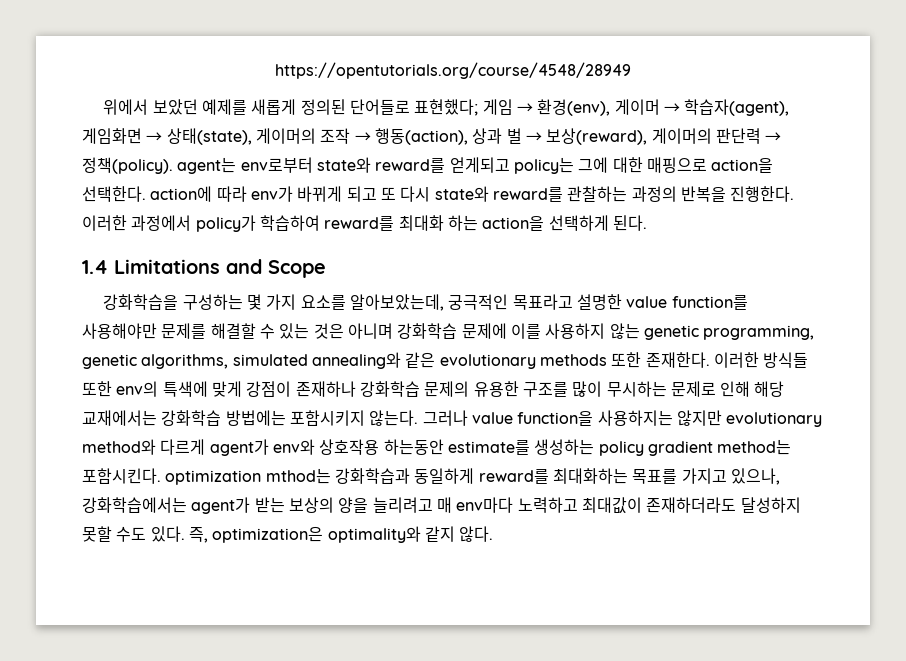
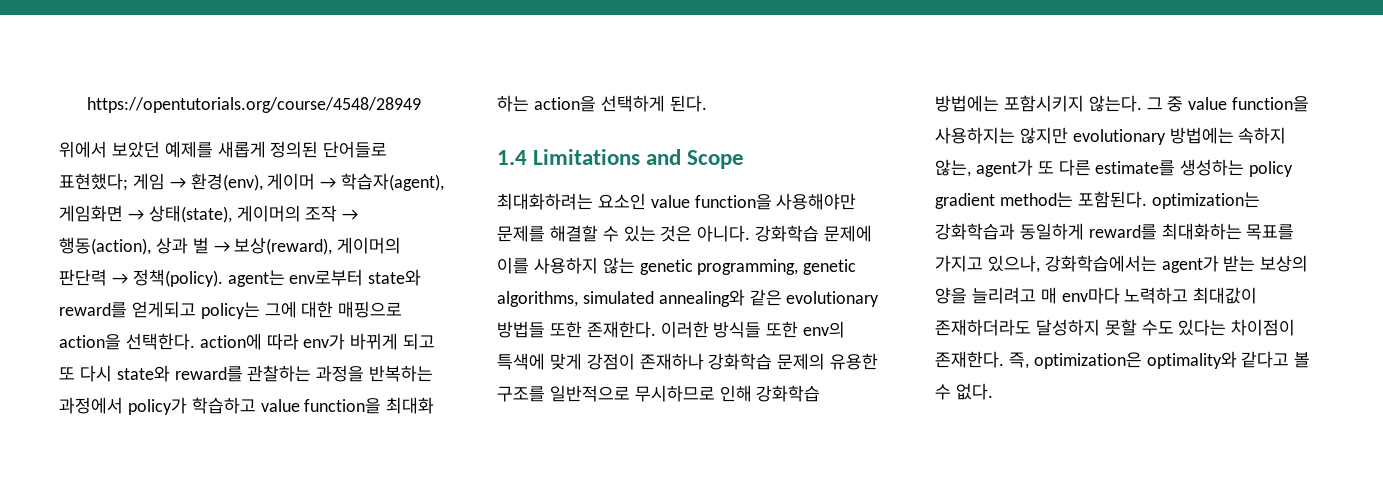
- 위에서 보았던 예제를 새롭게 정의된 단어들로 표현했다; 게임 → 환경(env), 게이머 → 학습자(agent), 게임화면 → 상태(state), 게이머의 조작 → 행동(action), 상과 벌 → 보상(reward), 게이머의 판단력 → 정책(policy). agent는 env로부터 state와 reward를 얻게되고 policy는 그에 대한 매핑으로 action을 선택한다. action에 따라 env가 바뀌게 되고 또 다시 state와 reward를 관찰하는 과정의 반복을 진행한다. 이러한 과정에서 policy가 학습하여 reward를 최대화 하는 action을 선택하게 된다.
+ 위에서 보았던 예제를 새롭게 정의된 단어들로 표현했다; 게임 → 환경(env), 게이머 → 학습자(agent), 게임화면 → 상태(state), 게이머의 조작 → 행동(action), 상과 벌 → 보상(reward), 게이머의 판단력 → 정책(policy). agent는 env로부터 state와 reward를 얻게되고 policy는 그에 대한 매핑으로 action을 선택한다. action에 따라 env가 바뀌게 되고 또 다시 state와 reward를 관찰하는 과정을 반복하는 과정에서 policy가 학습하고 value function을 최대화 하는 action을 선택하게 된다.
- 강화학습을 구성하는 몇 가지 요소를 알아보았는데, 궁극적인 목표라고 설명한 value function를 사용해야만 문제를 해결할 수 있는 것은 아니며 강화학습 문제에 이를 사용하지 않는 genetic programming, genetic algorithms, simulated annealing와 같은 evolutionary methods 또한 존재한다.
+ 최대화하려는 요소인 value function을 사용해야만 문제를 해결할 수 있는 것은 아니다. 강화학습 문제에 이를 사용하지 않는 genetic programming, genetic algorithms, simulated annealing와 같은 evolutionary 방법들 또한 존재한다.
- 이러한 방식들 또한 env의 특색에 맞게 강점이 존재하나 강화학습 문제의 유용한 구조를 많이 무시하는 문제로 인해 해당 교재에서는 강화학습 방법에는 포함시키지 않는다.
+ 이러한 방식들 또한 env의 특색에 맞게 강점이 존재하나 강화학습 문제의 유용한 구조를 일반적으로 무시하므로 인해 강화학습 방법에는 포함시키지 않는다.
- 그러나 value function을 사용하지는 않지만 evolutionary method와 다르게 agent가 env와 상호작용 하는동안 estimate를 생성하는 policy gradient method는 포함시킨다. optimization mthod는 강화학습과 동일하게 reward를 최대화하는 목표를 가지고 있으나, 강화학습에서는 agent가 받는 보상의 양을 늘리려고 매 env마다 노력하고 최대값이 존재하더라도 달성하지 못할 수도 있다. 즉, optimization은 optimality와 같지 않다.
+ 그 중 value function을 사용하지는 않지만 evolutionary 방법에는 속하지 않는, agent가 또 다른 estimate를 생성하는 policy gradient method는 포함된다. optimization는 강화학습과 동일하게 reward를 최대화하는 목표를 가지고 있으나, 강화학습에서는 agent가 받는 보상의 양을 늘리려고 매 env마다 노력하고 최대값이 존재하더라도 달성하지 못할 수도 있다는 차이점이 존재한다. 즉, optimization은 optimality와 같다고 볼 수 없다.

